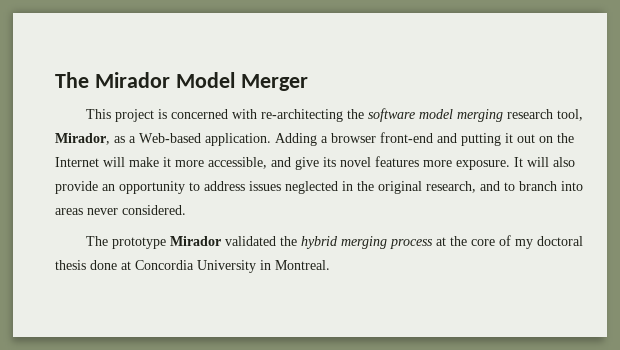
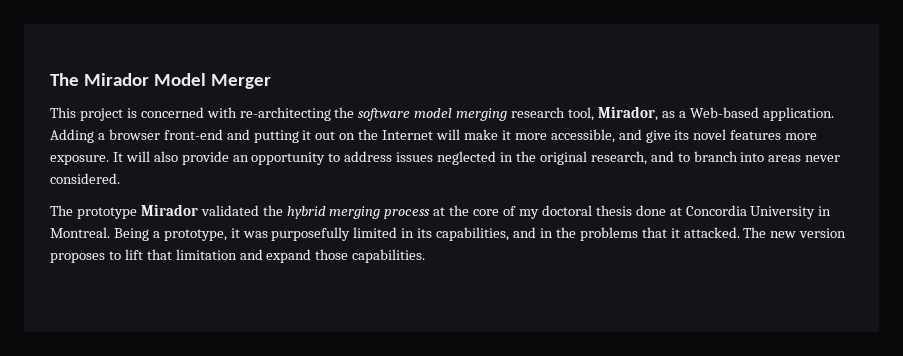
+ Being a prototype, it was purposefully limited in its capabilities, and in the problems that it attacked. The new version proposes to lift that limitation and expand those capabilities.

